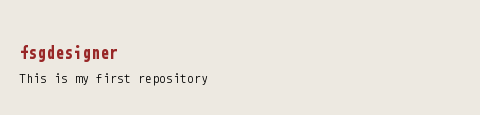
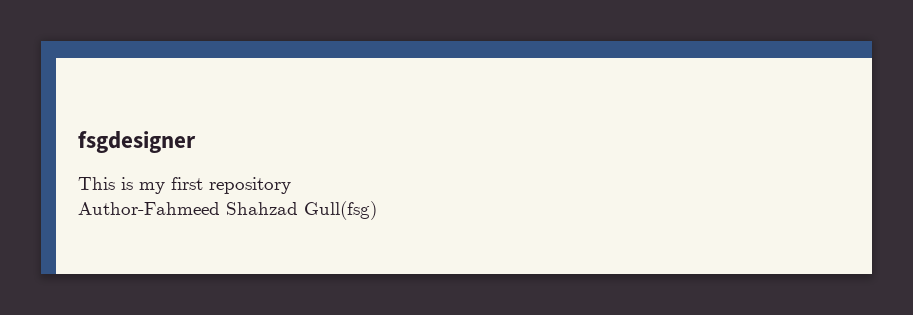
+ Author-Fahmeed Shahzad Gull(fsg)

